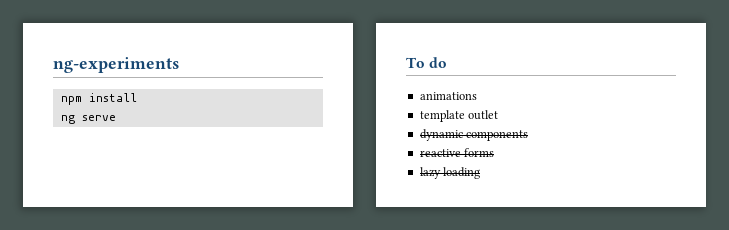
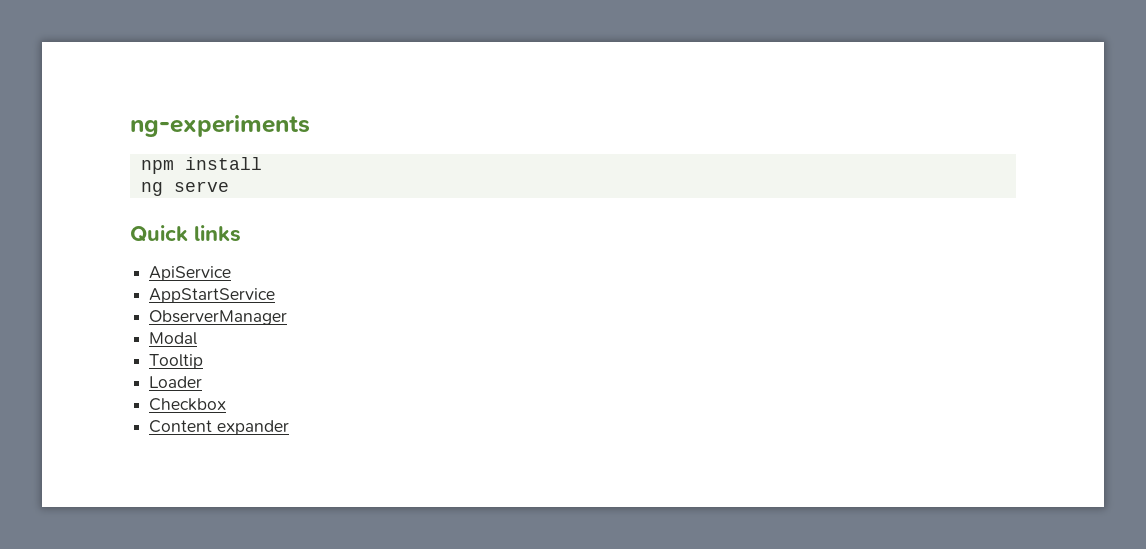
- To do
- animations
- template outlet
- dynamic components
- reactive forms
- lazy loading
+ Quick links
+ ApiService
+ AppStartService
+ ObserverManager
+ Modal
+ Tooltip
+ Loader
+ Checkbox
+ Content expander

